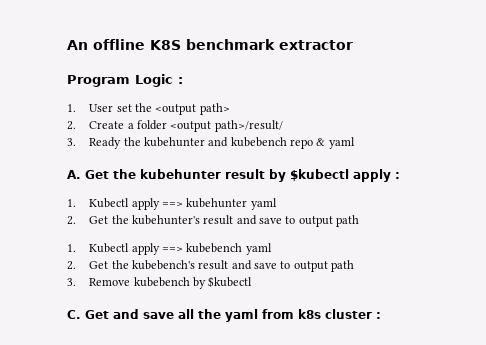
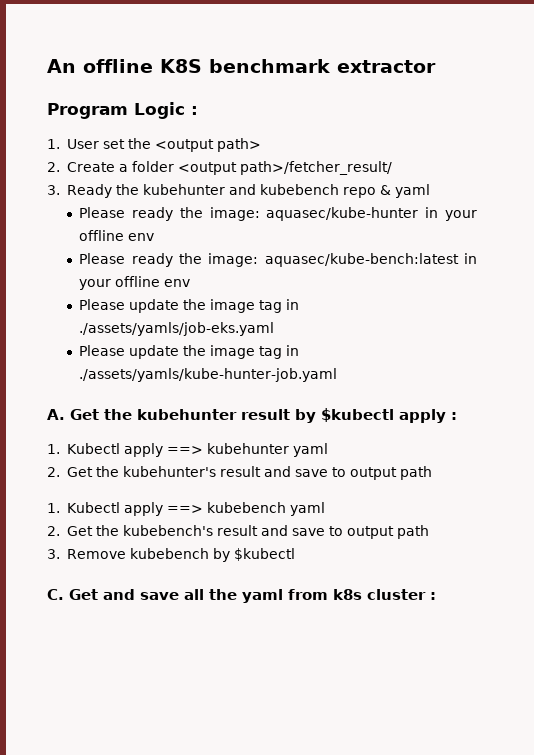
- 2. Create a folder <output path>/result/
+ 2. Create a folder <output path>/fetcher_result/
+ Please ready the image: aquasec/kube-hunter in your offline env
+ Please ready the image: aquasec/kube-bench:latest in your offline env
+ Please update the image tag in ./assets/yamls/job-eks.yaml
+ Please update the image tag in ./assets/yamls/kube-hunter-job.yaml

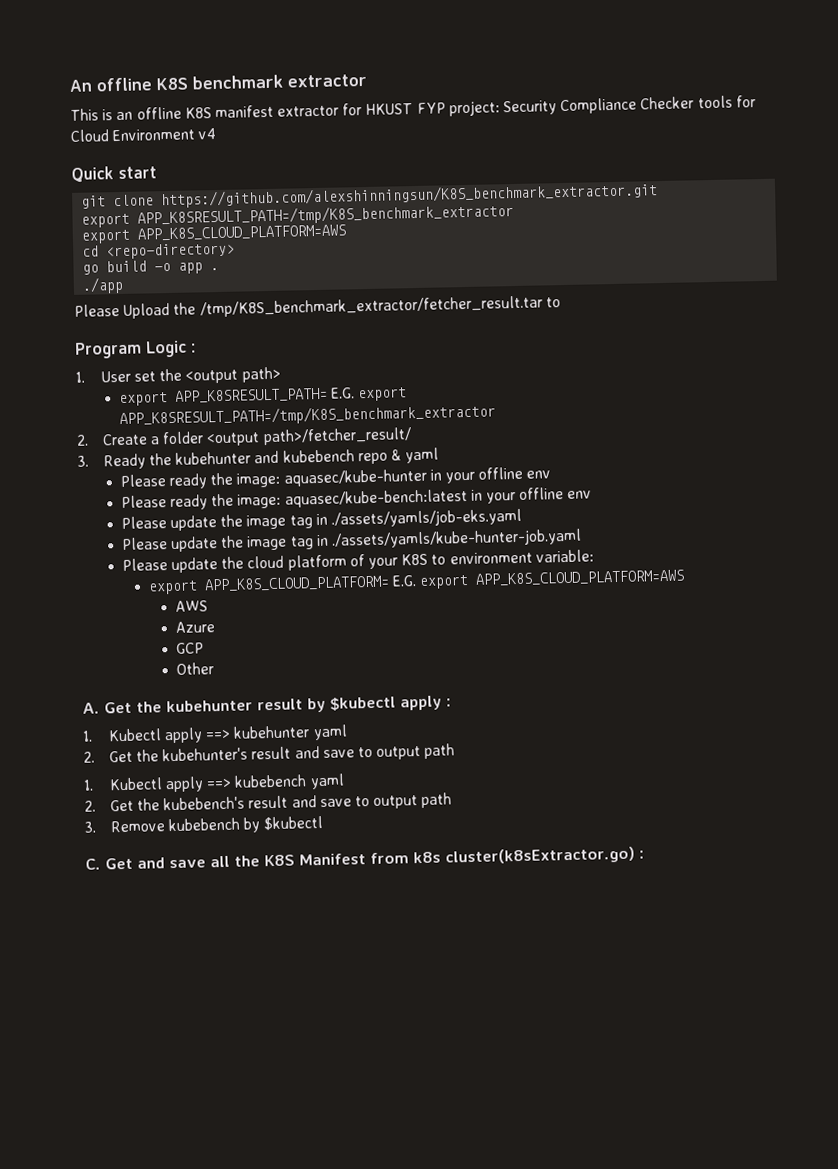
+ This is an offline K8S manifest extractor for HKUST FYP project: Security Compliance Checker tools for Cloud Environment v4
+ Quick start
+ git clone https://github.com/alexshinningsun/K8S_benchmark_extractor.git
+ export APP_K8SRESULT_PATH=/tmp/K8S_benchmark_extractor
+ export APP_K8S_CLOUD_PLATFORM=AWS
+ cd <repo-directory>
+ go build -o app .
+ ./app
+ Please Upload the /tmp/K8S_benchmark_extractor/fetcher_result.tar to
+ export APP_K8SRESULT_PATH= E.G. export APP_K8SRESULT_PATH=/tmp/K8S_benchmark_extractor
+ Please update the cloud platform of your K8S to environment variable:
+ export APP_K8S_CLOUD_PLATFORM= E.G. export APP_K8S_CLOUD_PLATFORM=AWS
+ AWS
+ Azure
+ GCP
+ Other
- C. Get and save all the yaml from k8s cluster :
+ C. Get and save all the K8S Manifest from k8s cluster(k8sExtractor.go) :

